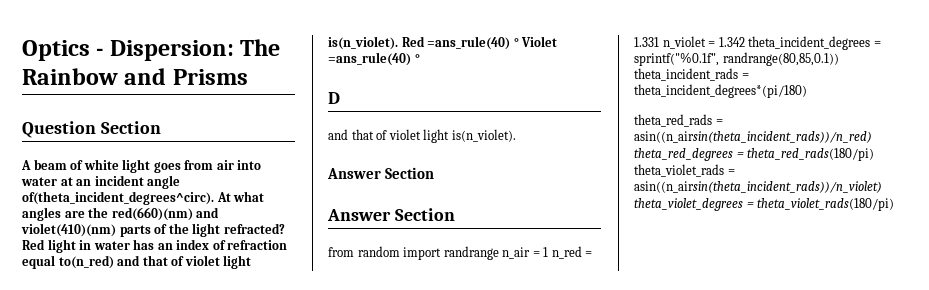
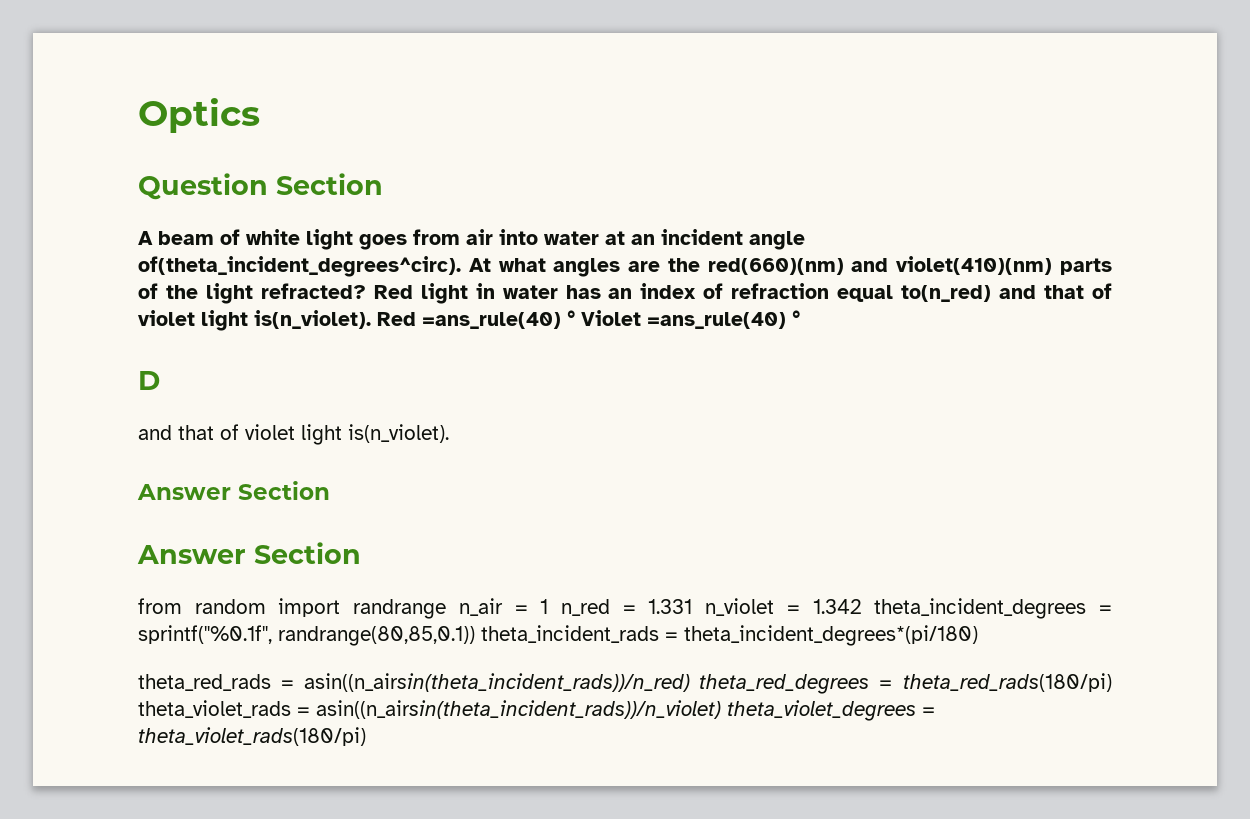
- Optics - Dispersion: The Rainbow and Prisms
+ Optics

